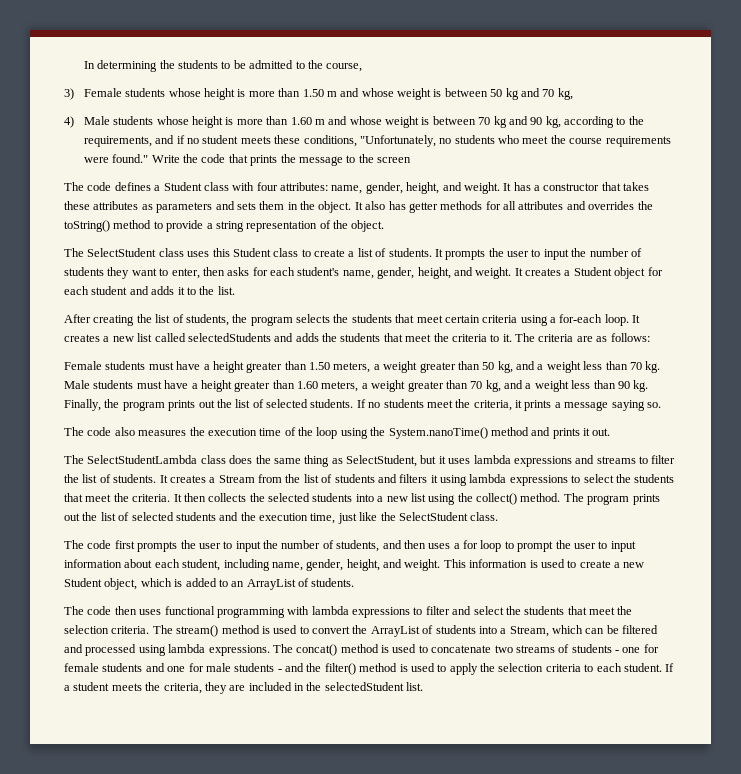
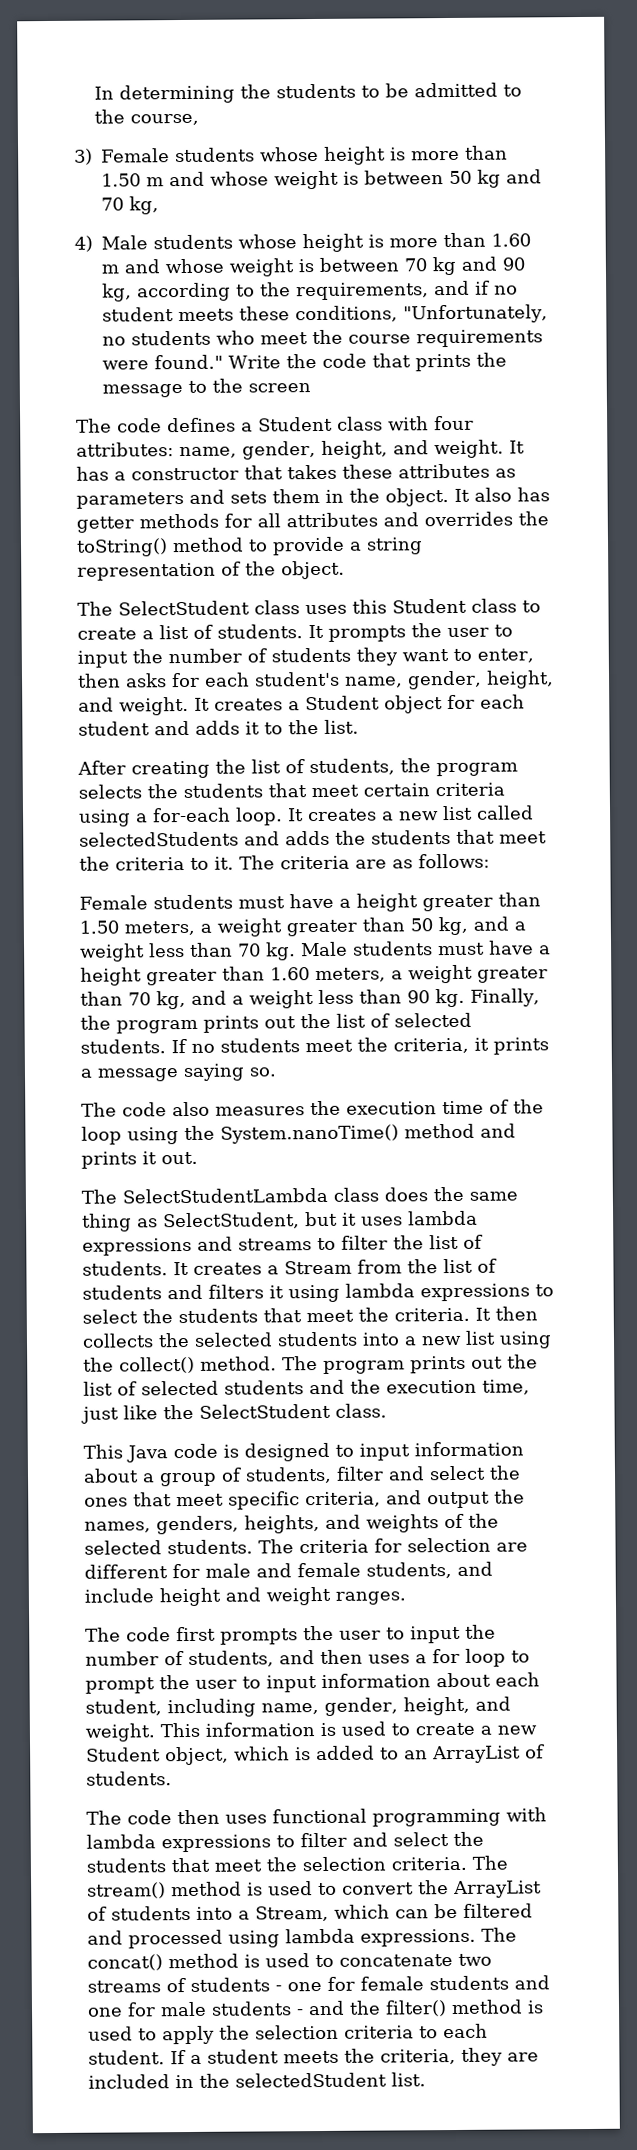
+ This Java code is designed to input information about a group of students, filter and select the ones that meet specific criteria, and output the names, genders, heights, and weights of the selected students. The criteria for selection are different for male and female students, and include height and weight ranges.

